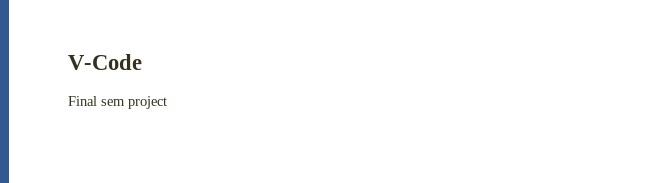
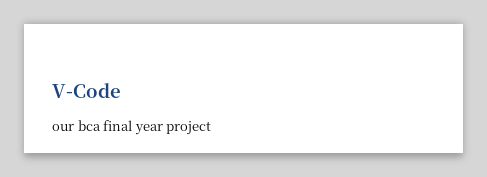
- Final sem project
+ our bca final year project

